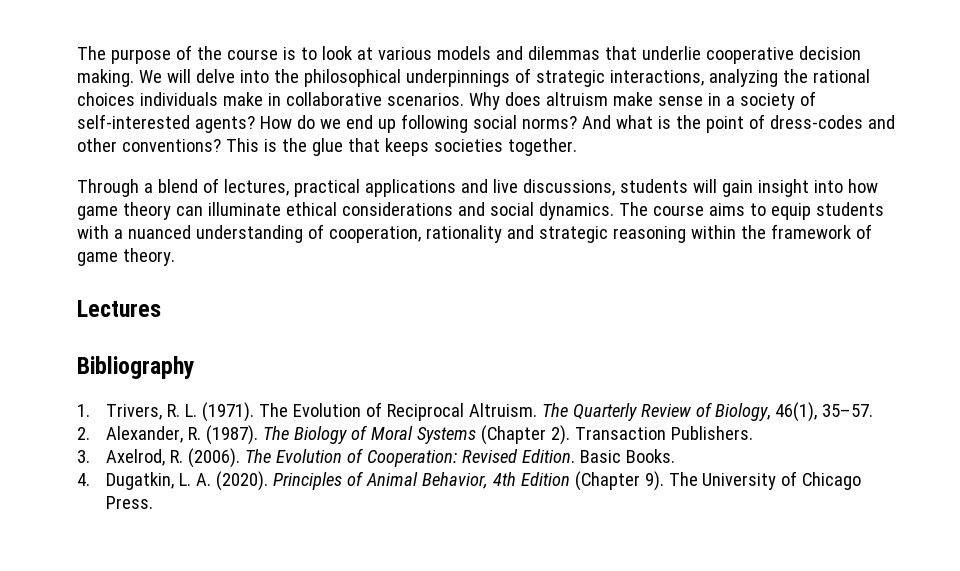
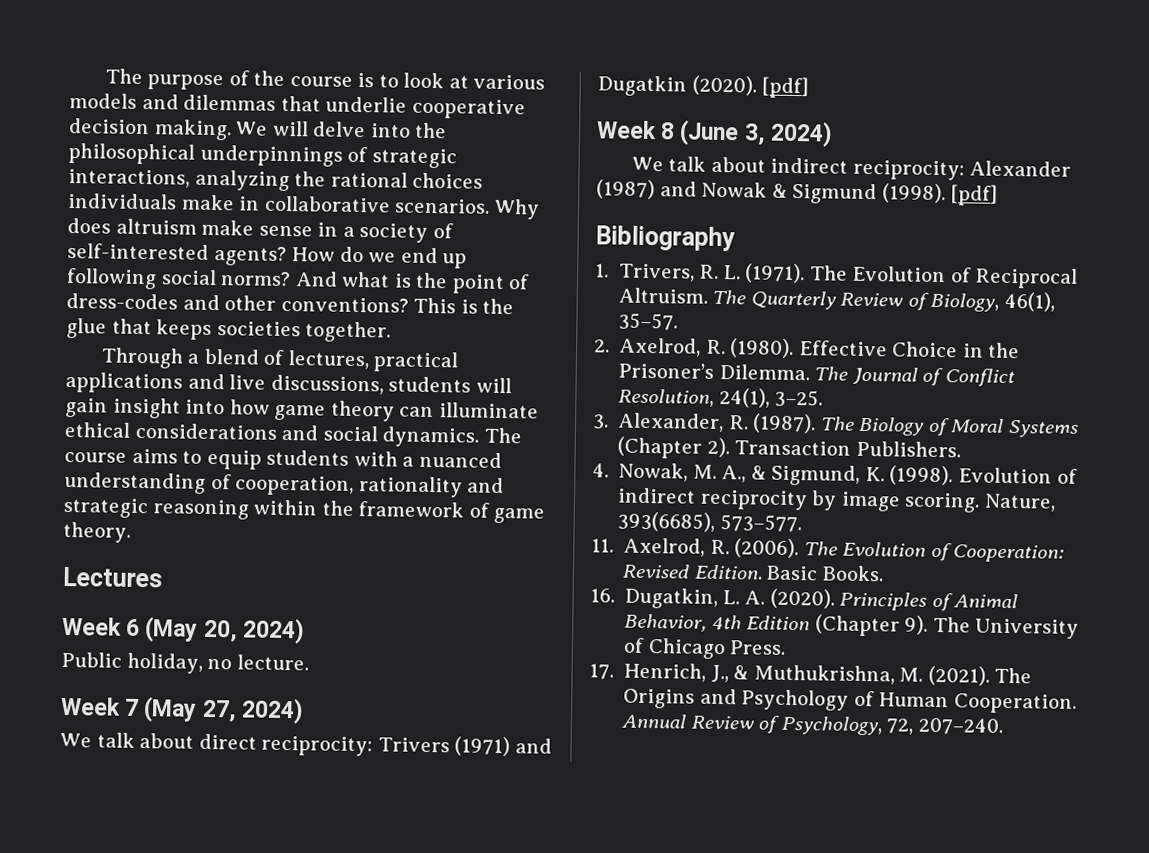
+ Week 6 (May 20, 2024)
+ Public holiday, no lecture.
+ Week 7 (May 27, 2024)
+ We talk about direct reciprocity: Trivers (1971) and Dugatkin (2020). [pdf]
+ Week 8 (June 3, 2024)
+ We talk about indirect reciprocity: Alexander (1987) and Nowak & Sigmund (1998). [pdf]
- 2. Alexander, R. (1987).
+ 2. Axelrod, R. (1980). Effective Choice in the Prisoner’s Dilemma. The Journal of Conflict Resolution, 24(1), 3–25.
+ 3. Alexander, R. (1987).
- 3. Axelrod, R. (2006).
+ 4. Nowak, M. A., & Sigmund, K. (1998). Evolution of indirect reciprocity by image scoring. Nature, 393(6685), 573–577.
+ 11. Axelrod, R. (2006).
- 4. Dugatkin, L. A. (2020).
+ 16. Dugatkin, L. A. (2020).
+ 17. Henrich, J., & Muthukrishna, M. (2021). The Origins and Psychology of Human Cooperation. Annual Review of Psychology, 72, 207–240.

